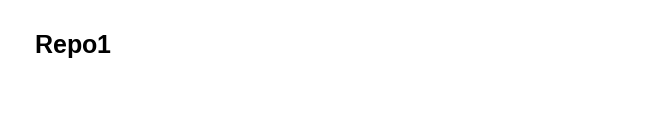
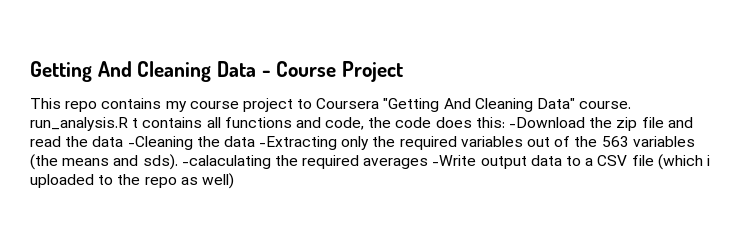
- Repo1
+ Getting And Cleaning Data - Course Project
+ This repo contains my course project to Coursera "Getting And Cleaning Data" course. run_analysis.R t contains all functions and code, the code does this: -Download the zip file and read the data -Cleaning the data -Extracting only the required variables out of the 563 variables (the means and sds). -calaculating the required averages -Write output data to a CSV file (which i uploaded to the repo as well)

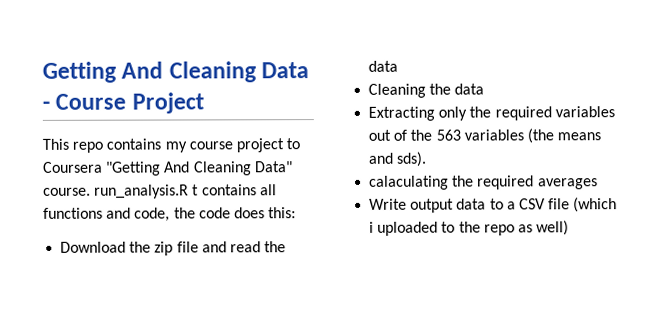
- This repo contains my course project to Coursera "Getting And Cleaning Data" course. run_analysis.R t contains all functions and code, the code does this: -Download the zip file and read the data -Cleaning the data -Extracting only the required variables out of the 563 variables (the means and sds). -calaculating the required averages -Write output data to a CSV file (which i uploaded to the repo as well)
+ This repo contains my course project to Coursera "Getting And Cleaning Data" course. run_analysis.R t contains all functions and code, the code does this:
+ Download the zip file and read the data
+ Cleaning the data
+ Extracting only the required variables out of the 563 variables (the means and sds).
+ calaculating the required averages
+ Write output data to a CSV file (which i uploaded to the repo as well)

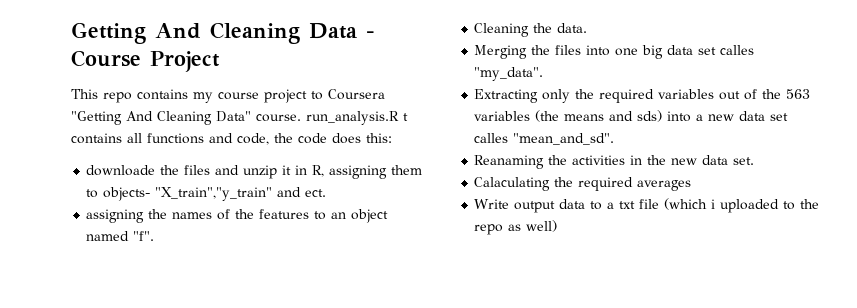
- Download the zip file and read the data
- Cleaning the data
+ downloade the files and unzip it in R, assigning them to objects- "X_train","y_train" and ect.
+ assigning the names of the features to an object named "f".
+ Cleaning the data.
+ Merging the files into one big data set calles "my_data".
- Extracting only the required variables out of the 563 variables (the means and sds).
- calaculating the required averages
+ Extracting only the required variables out of the 563 variables (the means and sds) into a new data set calles "mean_and_sd".
+ Reanaming the activities in the new data set.
+ Calaculating the required averages
- Write output data to a CSV file (which i uploaded to the repo as well)
+ Write output data to a txt file (which i uploaded to the repo as well)

